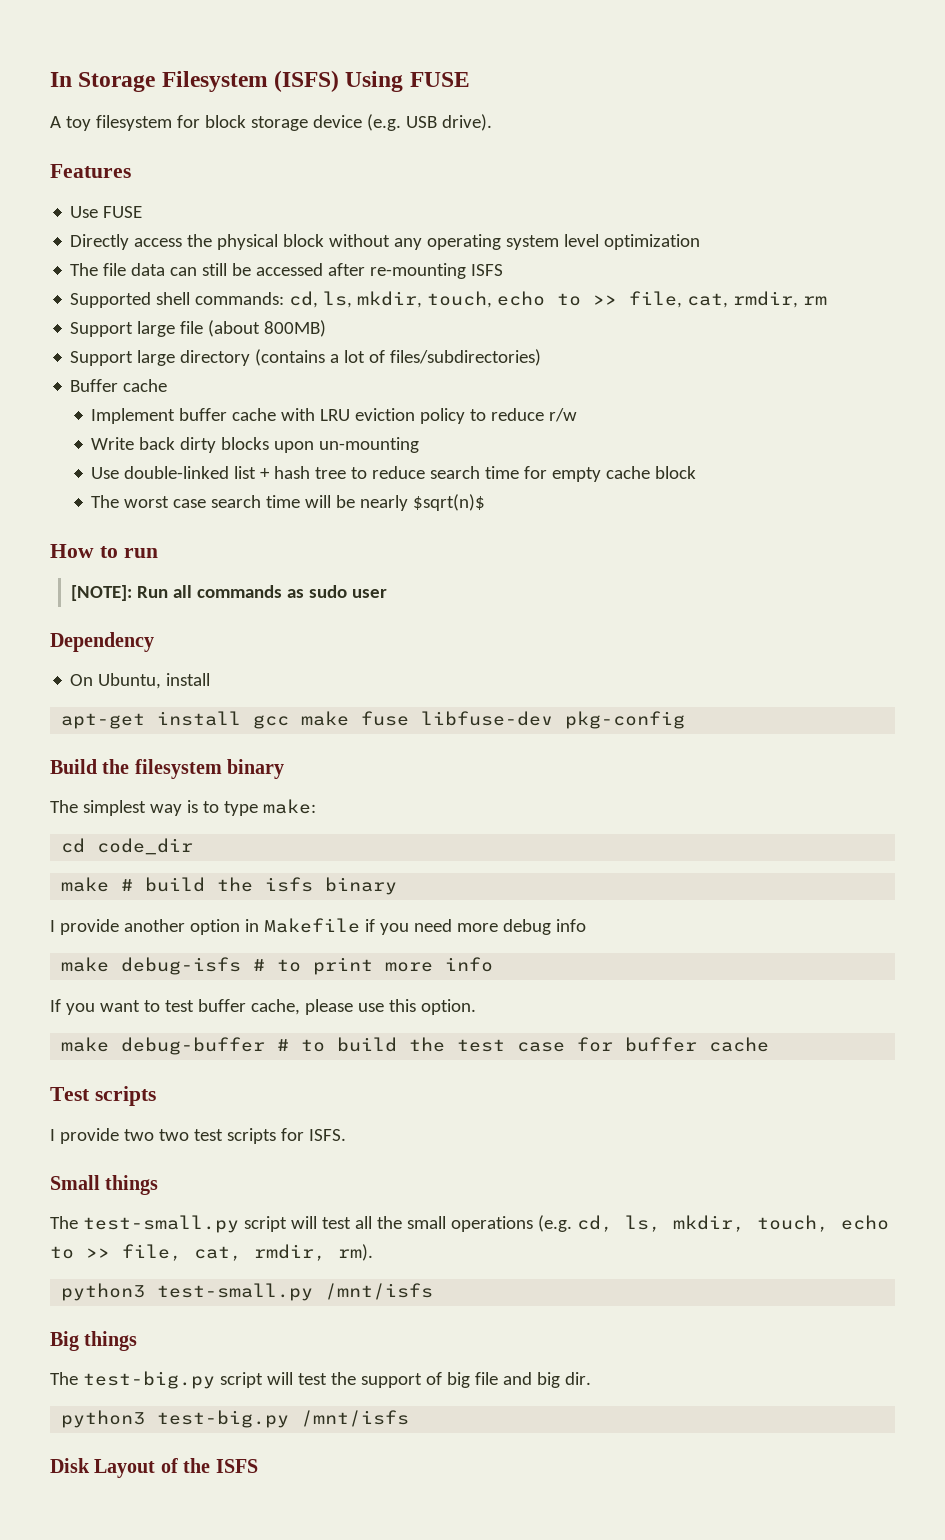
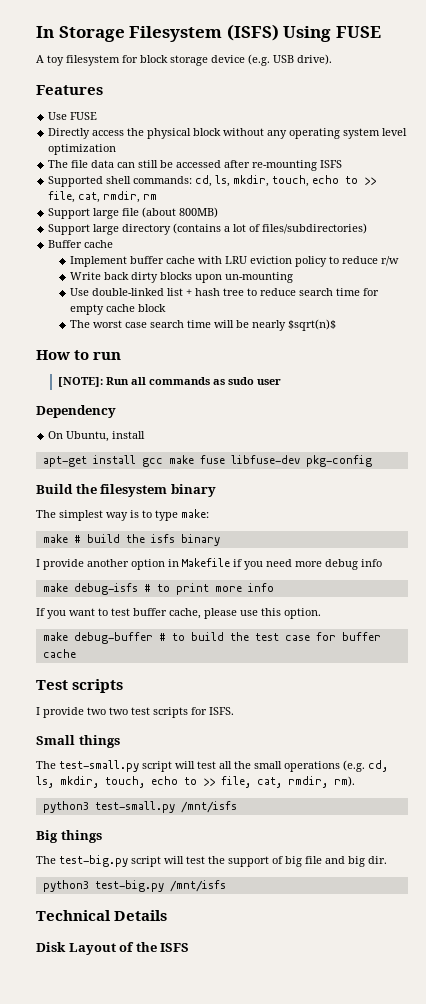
- cd code_dir
+ Technical Details

